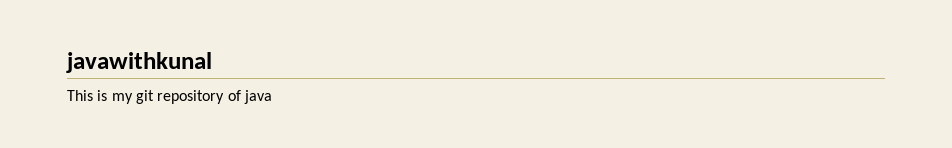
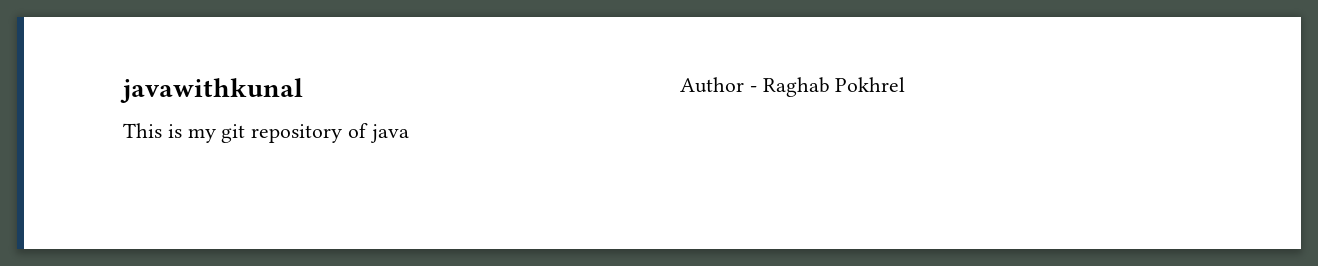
+ Author - Raghab Pokhrel

